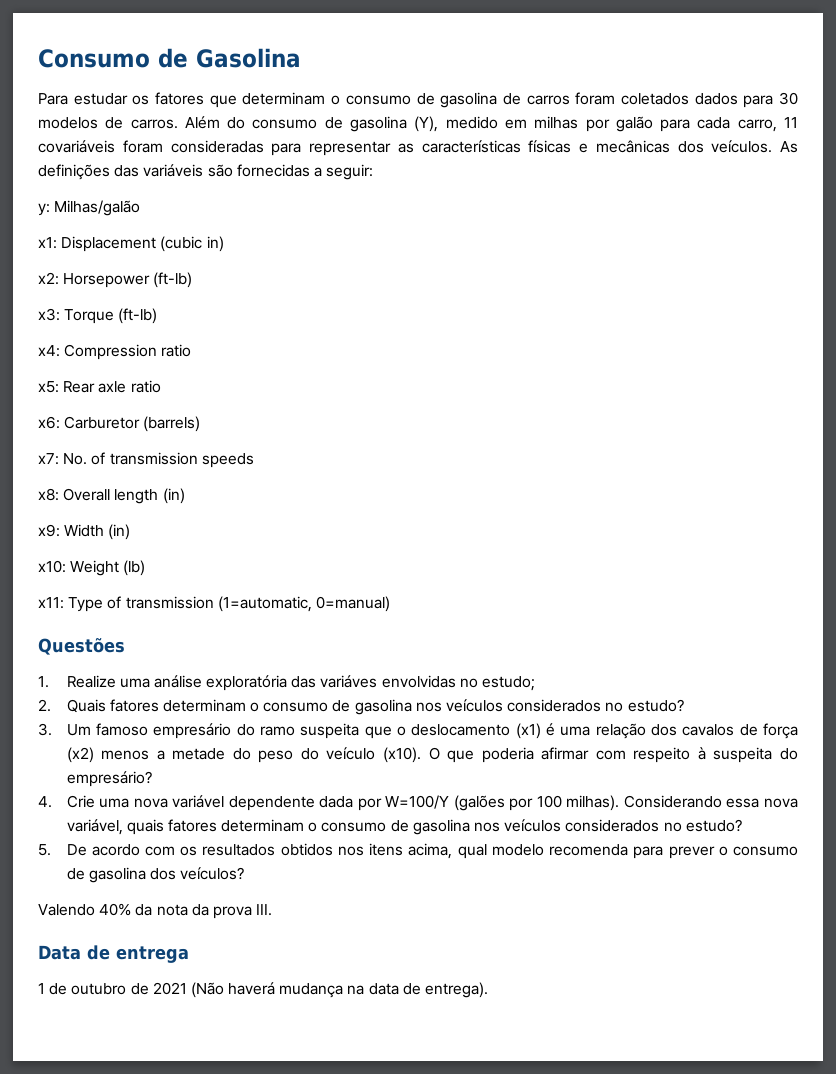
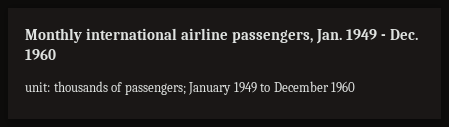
- Consumo de Gasolina
- Para estudar os fatores que determinam o consumo de gasolina de carros foram coletados dados para 30 modelos de carros. Além do consumo de gasolina (Y), medido em milhas por galão para cada carro, 11 covariáveis foram consideradas para representar as características físicas e mecânicas dos veículos. As definições das variáveis são fornecidas a seguir:
- y: Milhas/galão
- x1: Displacement (cubic in)
- x2: Horsepower (ft-lb)
- x3: Torque (ft-lb)
- x4: Compression ratio
- x5: Rear axle ratio
- x6: Carburetor (barrels)
- x7: No. of transmission speeds
- x8: Overall length (in)
- x9: Width (in)
- x10: Weight (lb)
- x11: Type of transmission (1=automatic, 0=manual)
- Questões
- 1. Realize uma análise exploratória das variáves envolvidas no estudo;
- 2. Quais fatores determinam o consumo de gasolina nos veículos considerados no estudo?
- 3. Um famoso empresário do ramo suspeita que o deslocamento (x1) é uma relação dos cavalos de força (x2) menos a metade do peso do veículo (x10). O que poderia afirmar com respeito à suspeita do empresário?
- 4. Crie uma nova variável dependente dada por W=100/Y (galões por 100 milhas). Considerando essa nova variável, quais fatores determinam o consumo de gasolina nos veículos considerados no estudo?
- 5. De acordo com os resultados obtidos nos itens acima, qual modelo recomenda para prever o consumo de gasolina dos veículos?
- Valendo 40% da nota da prova III.
- Data de entrega
- 1 de outubro de 2021 (Não haverá mudança na data de entrega).
+ Monthly international airline passengers, Jan. 1949 - Dec. 1960
+ unit: thousands of passengers; January 1949 to December 1960

